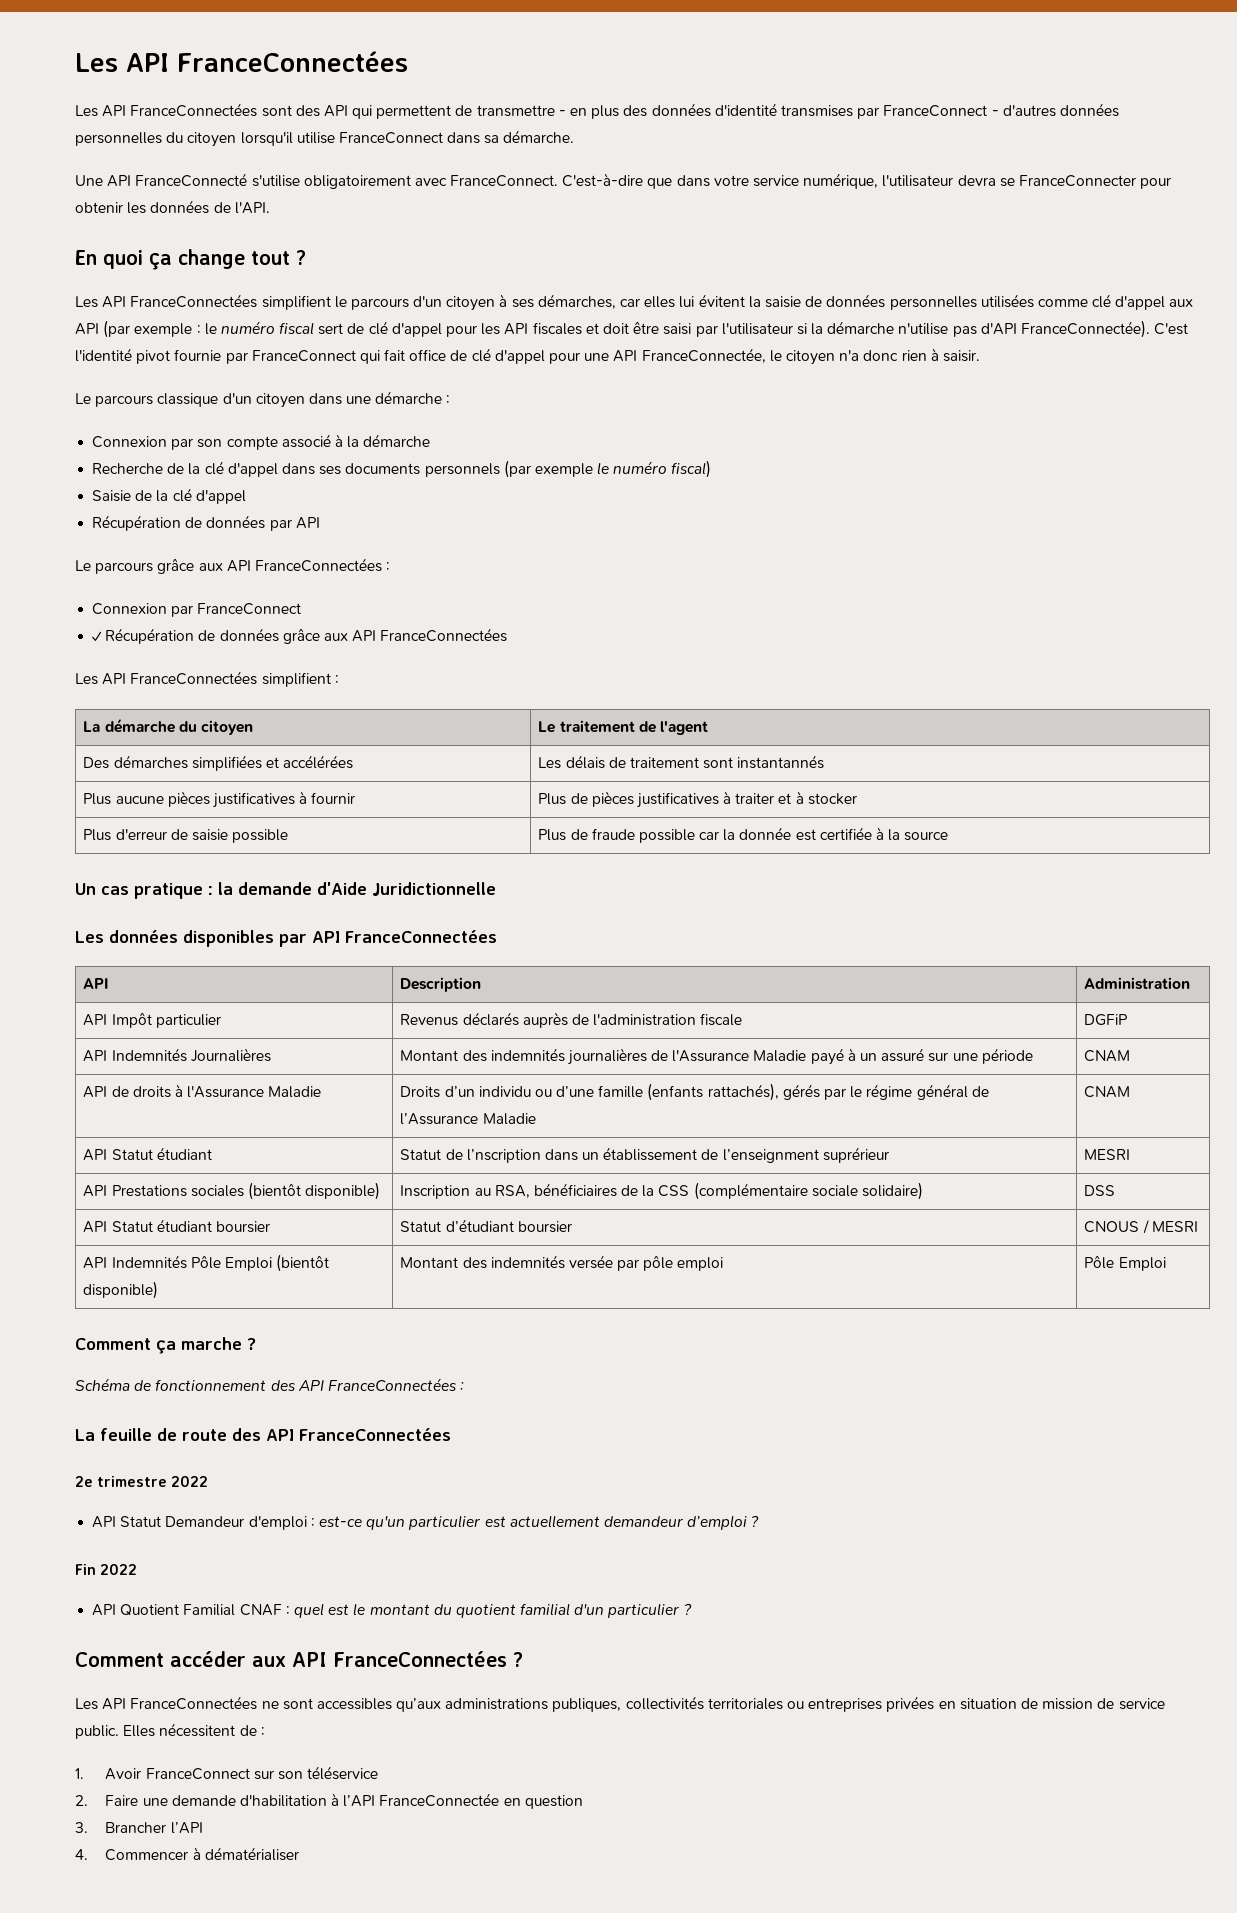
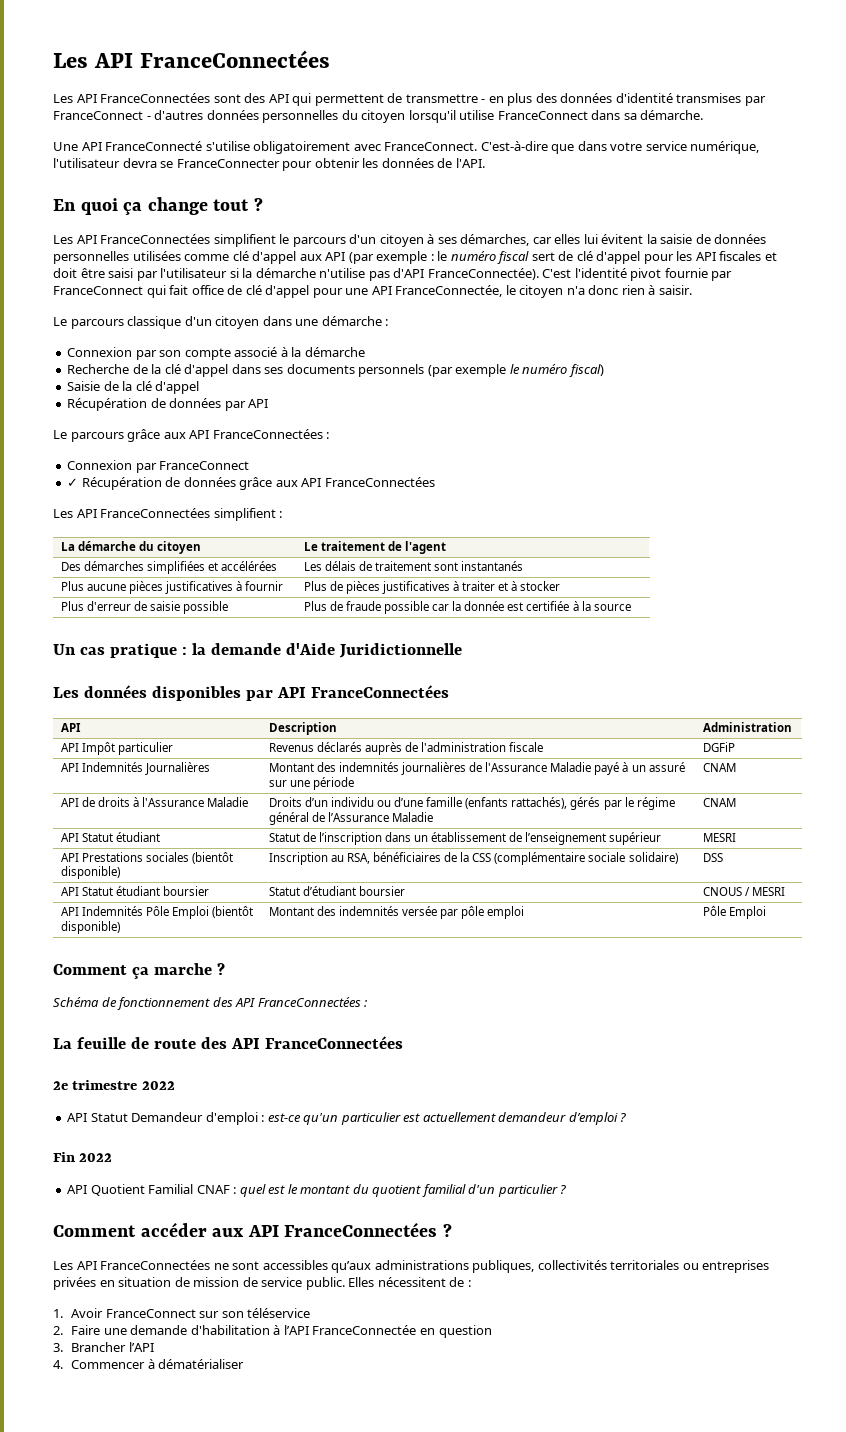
- Des démarches simplifiées et accélérées | Les délais de traitement sont instantannés
+ Des démarches simplifiées et accélérées | Les délais de traitement sont instantanés
- API Statut étudiant | Statut de l’nscription dans un établissement de l’enseignment suprérieur | MESRI
+ API Statut étudiant | Statut de l’inscription dans un établissement de l’enseignement supérieur | MESRI

